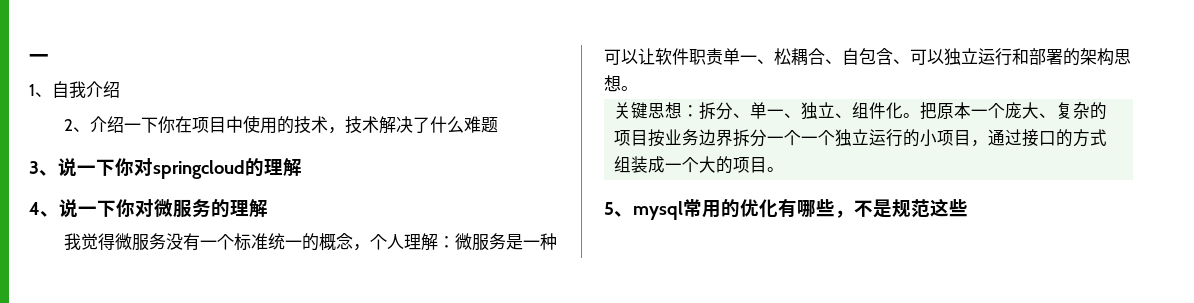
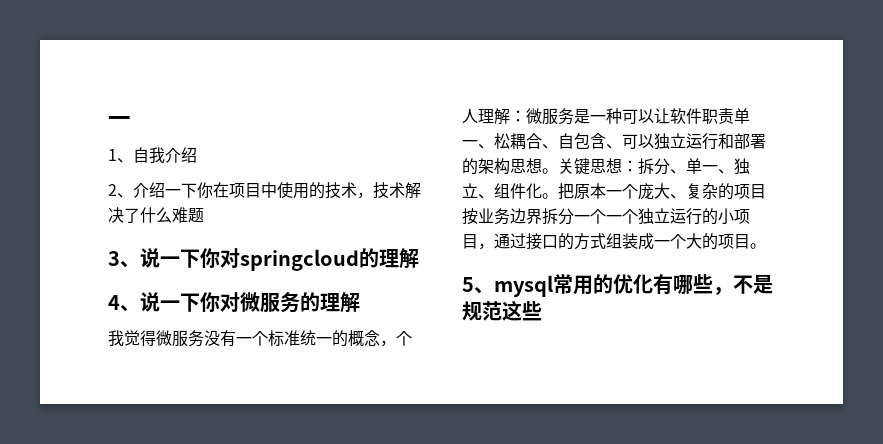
- 我觉得微服务没有一个标准统一的概念，个人理解：微服务是一种可以让软件职责单一、松耦合、自包含、可以独立运行和部署的架构思想。
- 关键思想：拆分、单一、独立、组件化。
+ 我觉得微服务没有一个标准统一的概念，个人理解：微服务是一种可以让软件职责单一、松耦合、自包含、可以独立运行和部署的架构思想。关键思想：拆分、单一、独立、组件化。

